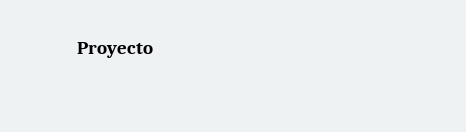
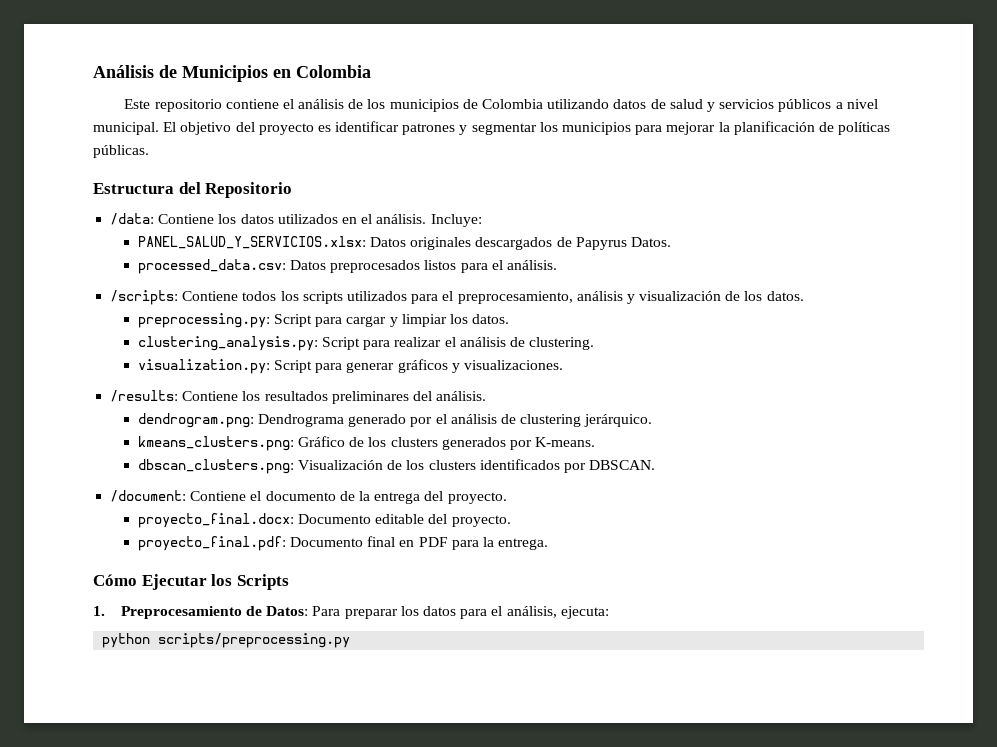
- Proyecto
+ Análisis de Municipios en Colombia
+ Este repositorio contiene el análisis de los municipios de Colombia utilizando datos de salud y servicios públicos a nivel municipal. El objetivo del proyecto es identificar patrones y segmentar los municipios para mejorar la planificación de políticas públicas.
+ Estructura del Repositorio
+ /data: Contiene los datos utilizados en el análisis. Incluye:
+ PANEL_SALUD_Y_SERVICIOS.xlsx: Datos originales descargados de Papyrus Datos.
+ processed_data.csv: Datos preprocesados listos para el análisis.
+ /scripts: Contiene todos los scripts utilizados para el preprocesamiento, análisis y visualización de los datos.
+ preprocessing.py: Script para cargar y limpiar los datos.
+ clustering_analysis.py: Script para realizar el análisis de clustering.
+ visualization.py: Script para generar gráficos y visualizaciones.
+ /results: Contiene los resultados preliminares del análisis.
+ dendrogram.png: Dendrograma generado por el análisis de clustering jerárquico.
+ kmeans_clusters.png: Gráfico de los clusters generados por K-means.
+ dbscan_clusters.png: Visualización de los clusters identificados por DBSCAN.
+ /document: Contiene el documento de la entrega del proyecto.
+ proyecto_final.docx: Documento editable del proyecto.
+ proyecto_final.pdf: Documento final en PDF para la entrega.
+ Cómo Ejecutar los Scripts
+ 1. Preprocesamiento de Datos: Para preparar los datos para el análisis, ejecuta:
+ python scripts/preprocessing.py

